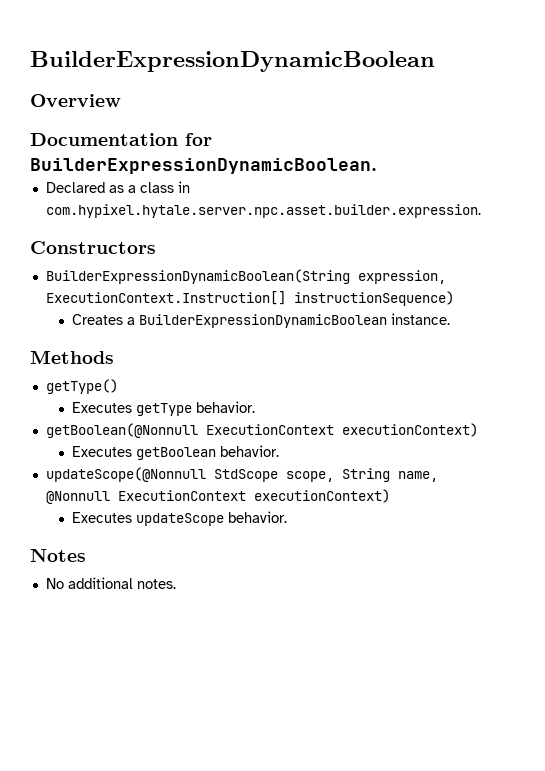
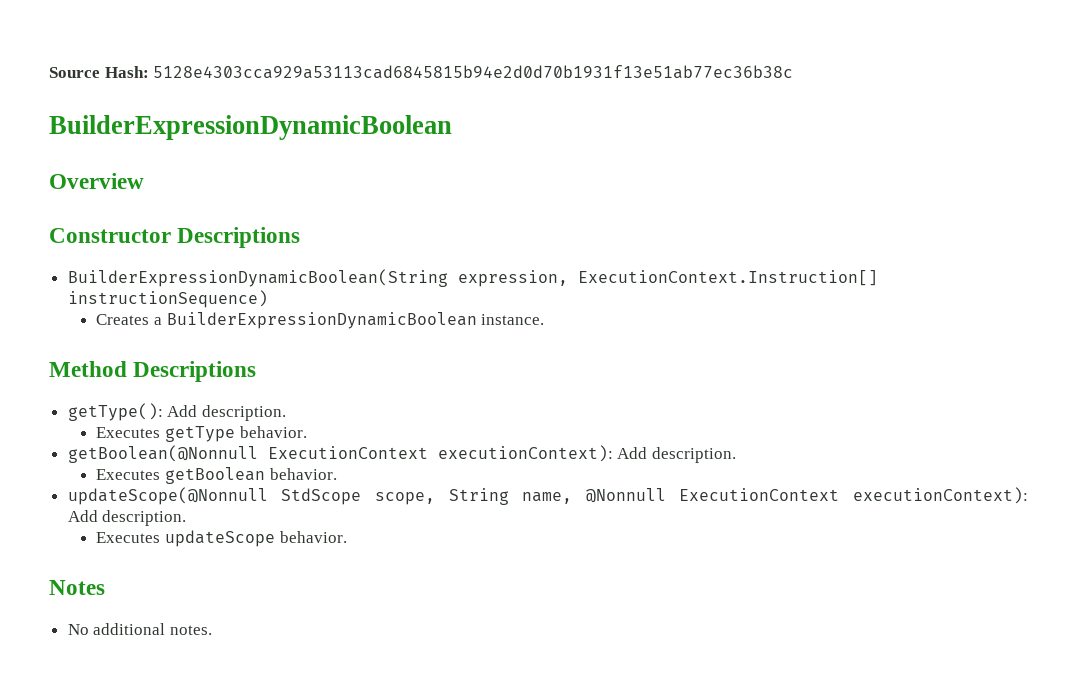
+ Source Hash: 5128e4303cca929a53113cad6845815b94e2d0d70b1931f13e51ab77ec36b38c
- Documentation for BuilderExpressionDynamicBoolean.
- Declared as a class in com.hypixel.hytale.server.npc.asset.builder.expression.
- Constructors
+ Constructor Descriptions
- Methods
- getType()
+ Method Descriptions
+ getType(): Add description.
- getBoolean(@Nonnull ExecutionContext executionContext)
+ getBoolean(@Nonnull ExecutionContext executionContext): Add description.
- updateScope(@Nonnull StdScope scope, String name, @Nonnull ExecutionContext executionContext)
+ updateScope(@Nonnull StdScope scope, String name, @Nonnull ExecutionContext executionContext): Add description.

